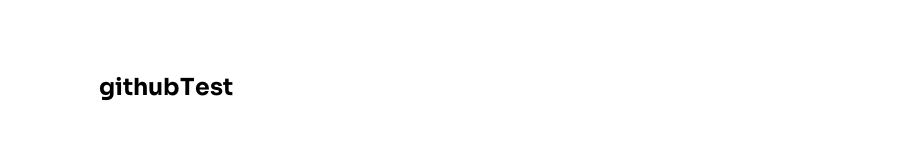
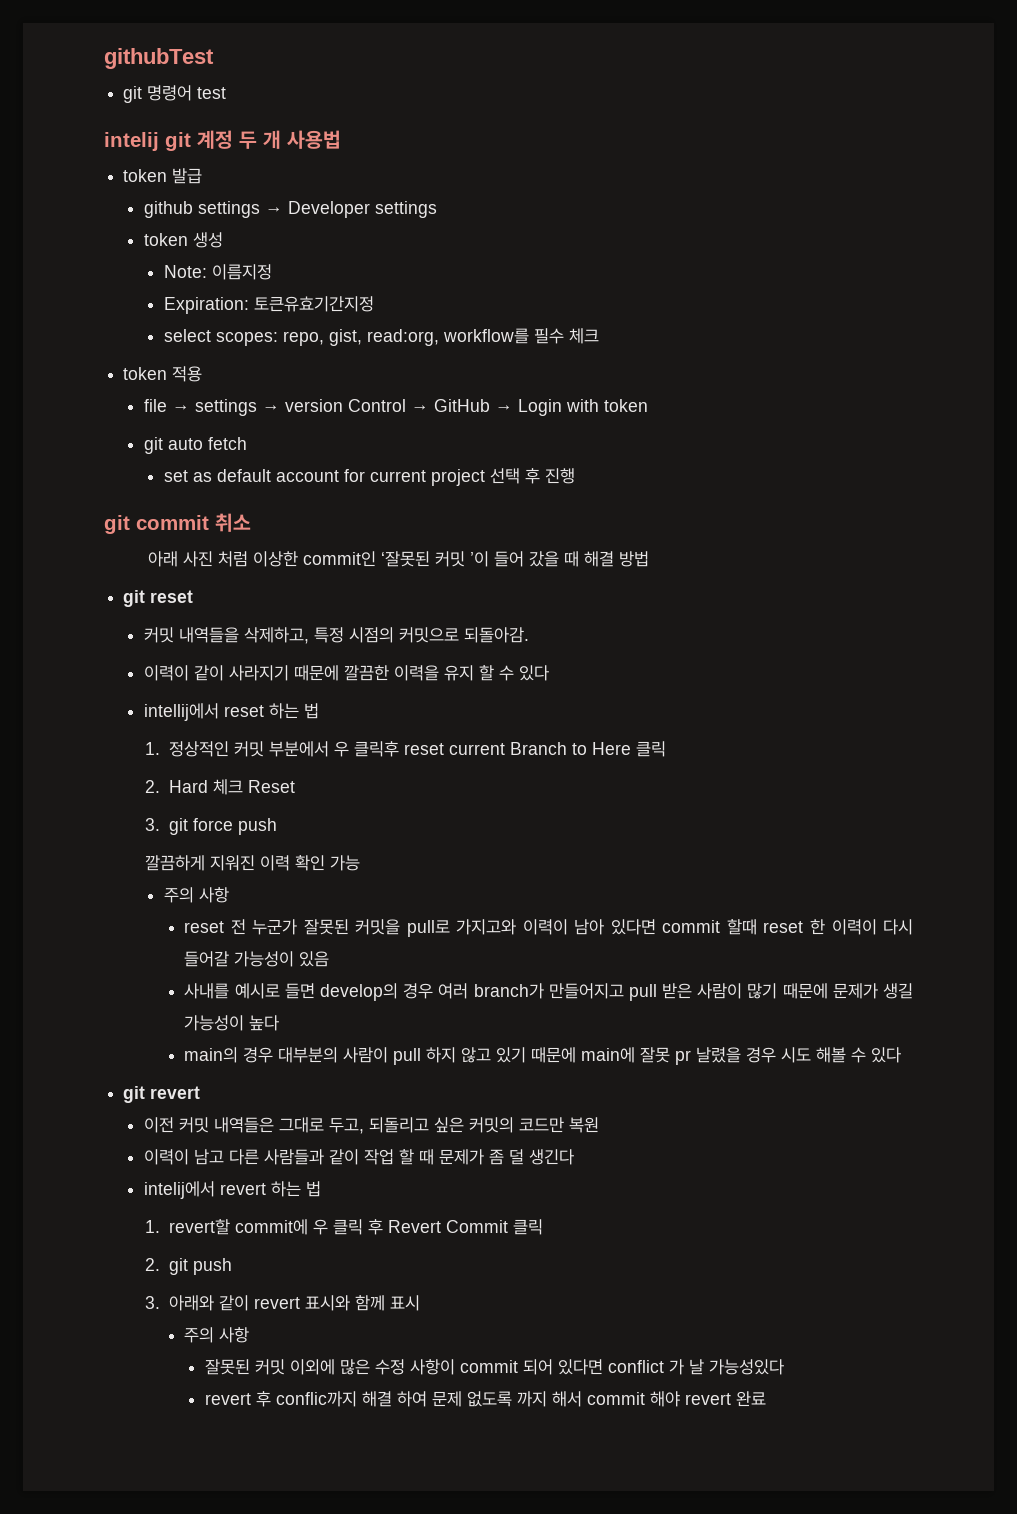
+ git 명령어 test
+ intelij git 계정 두 개 사용법
+ token 발급
+ github settings → Developer settings
+ token 생성
+ Note: 이름지정
+ Expiration: 토큰유효기간지정
+ select scopes: repo, gist, read:org, workflow를 필수 체크
+ token 적용
+ file → settings → version Control → GitHub → Login with token
+ git auto fetch
+ set as default account for current project 선택 후 진행
+ git commit 취소
+ 아래 사진 처럼 이상한 commit인 ‘잘못된 커밋 ’이 들어 갔을 때 해결 방법
+ git reset
+ 커밋 내역들을 삭제하고, 특정 시점의 커밋으로 되돌아감.
+ 이력이 같이 사라지기 때문에 깔끔한 이력을 유지 할 수 있다
+ intellij에서 reset 하는 법
+ 1. 정상적인 커밋 부분에서 우 클릭후 reset current Branch to Here 클릭
+ 2. Hard 체크 Reset
+ 3. git force push
+ 깔끔하게 지워진 이력 확인 가능
+ 주의 사항
+ reset 전 누군가 잘못된 커밋을 pull로 가지고와 이력이 남아 있다면 commit 할때 reset 한 이력이 다시 들어갈 가능성이 있음
+ 사내를 예시로 들면 develop의 경우 여러 branch가 만들어지고 pull 받은 사람이 많기 때문에 문제가 생길 가능성이 높다
+ main의 경우 대부분의 사람이 pull 하지 않고 있기 때문에 main에 잘못 pr 날렸을 경우 시도 해볼 수 있다
+ git revert
+ 이전 커밋 내역들은 그대로 두고, 되돌리고 싶은 커밋의 코드만 복원
+ 이력이 남고 다른 사람들과 같이 작업 할 때 문제가 좀 덜 생긴다
+ intelij에서 revert 하는 법
+ 1. revert할 commit에 우 클릭 후 Revert Commit 클릭
+ 2. git push
+ 3. 아래와 같이 revert 표시와 함께 표시
+ 주의 사항
+ 잘못된 커밋 이외에 많은 수정 사항이 commit 되어 있다면 conflict 가 날 가능성있다
+ revert 후 conflic까지 해결 하여 문제 없도록 까지 해서 commit 해야 revert 완료

